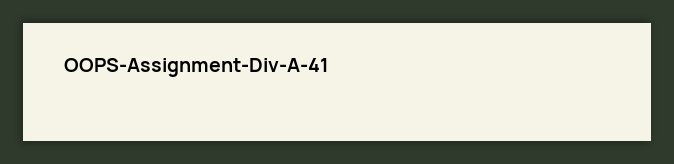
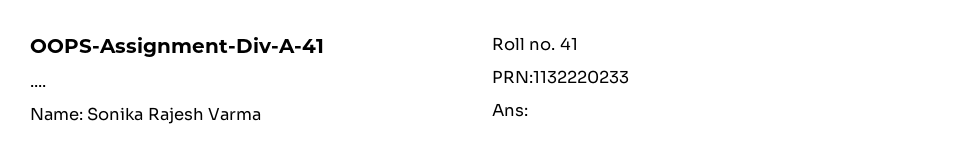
+ ....
+ Name: Sonika Rajesh Varma
+ Roll no. 41
+ PRN:1132220233
+ Ans:

